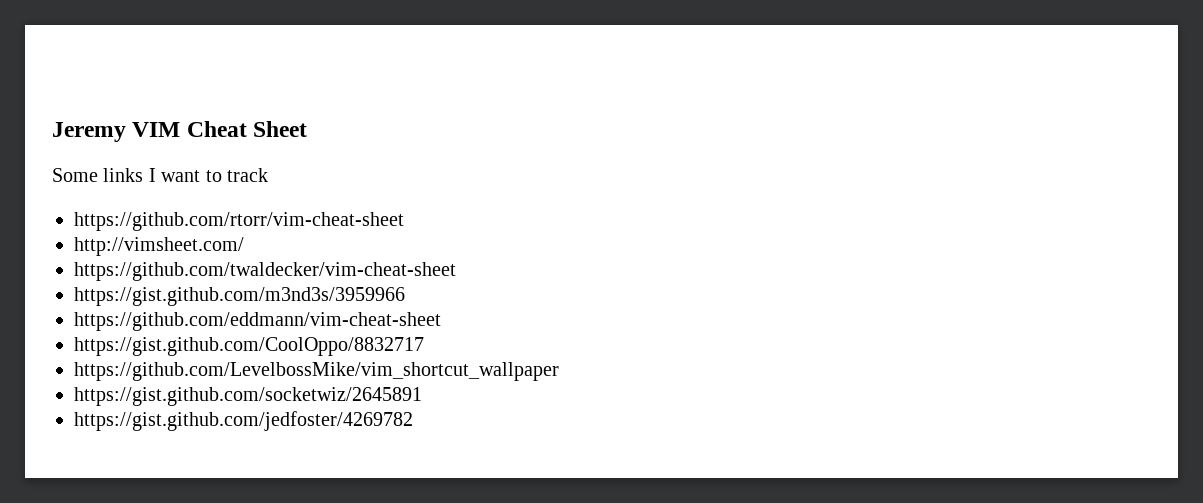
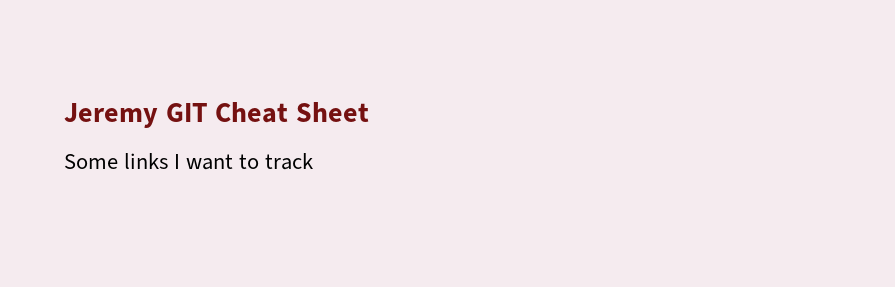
- Jeremy VIM Cheat Sheet
+ Jeremy GIT Cheat Sheet
- https://github.com/rtorr/vim-cheat-sheet
- http://vimsheet.com/
- https://github.com/twaldecker/vim-cheat-sheet
- https://gist.github.com/m3nd3s/3959966
- https://github.com/eddmann/vim-cheat-sheet
- https://gist.github.com/CoolOppo/8832717
- https://github.com/LevelbossMike/vim_shortcut_wallpaper
- https://gist.github.com/socketwiz/2645891
- https://gist.github.com/jedfoster/4269782

